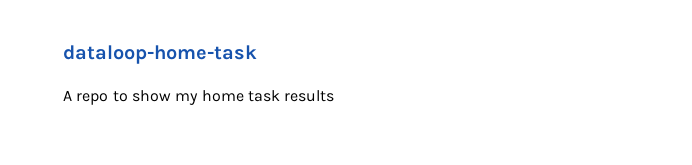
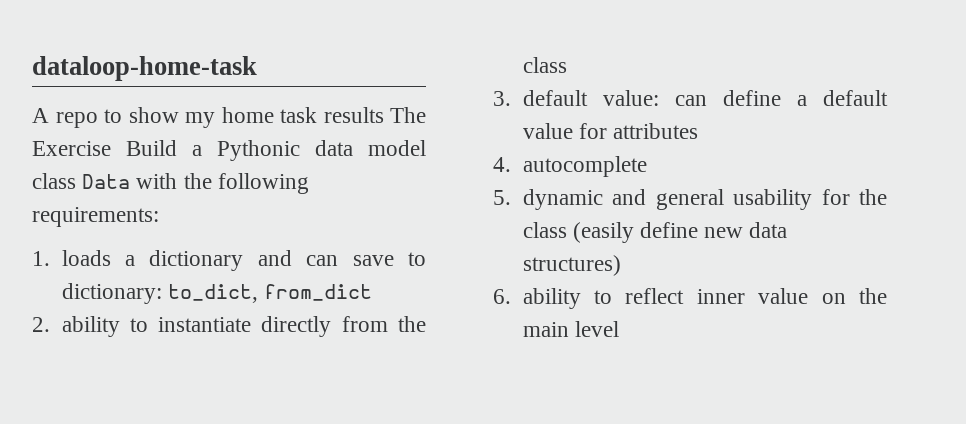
- A repo to show my home task results
+ A repo to show my home task results The Exercise Build a Pythonic data model class Data with the following requirements:
+ 1. loads a dictionary and can save to dictionary: to_dict, from_dict
+ 2. ability to instantiate directly from the class
+ 3. default value: can define a default value for attributes
+ 4. autocomplete
+ 5. dynamic and general usability for the class (easily define new data structures)
+ 6. ability to reflect inner value on the main level

